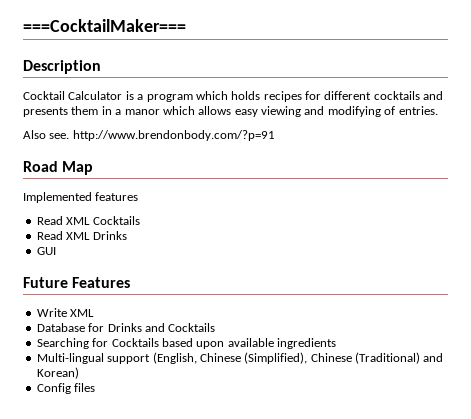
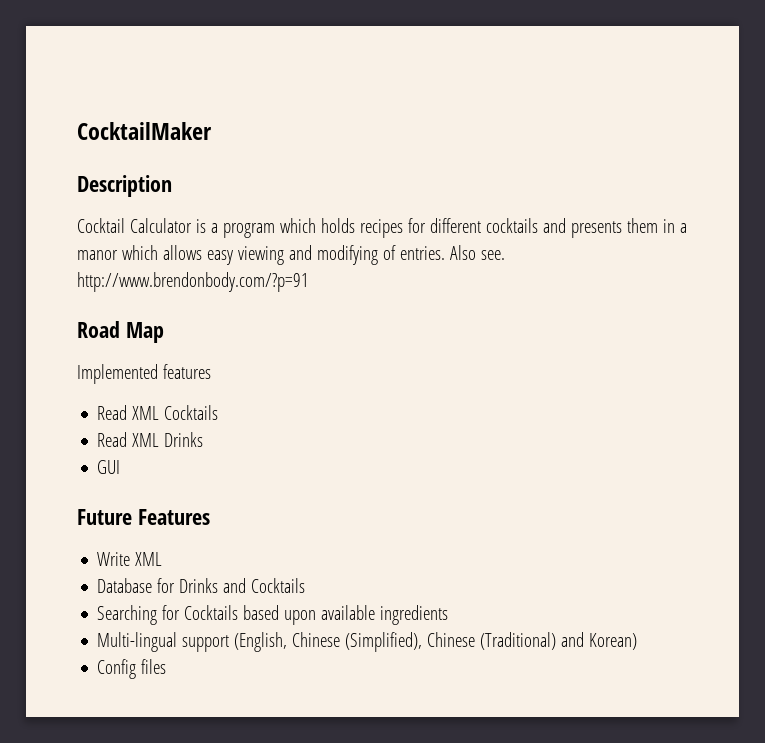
- ===CocktailMaker===
+ CocktailMaker
- Cocktail Calculator is a program which holds recipes for different cocktails and presents them in a manor which allows easy viewing and modifying of entries.
- Also see. http://www.brendonbody.com/?p=91
+ Cocktail Calculator is a program which holds recipes for different cocktails and presents them in a manor which allows easy viewing and modifying of entries. Also see. http://www.brendonbody.com/?p=91

